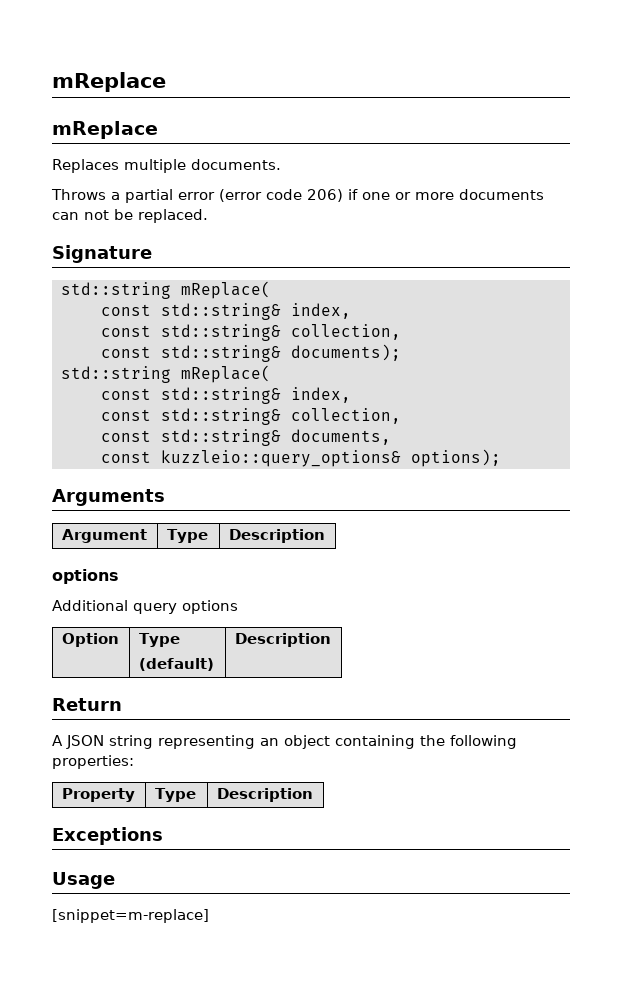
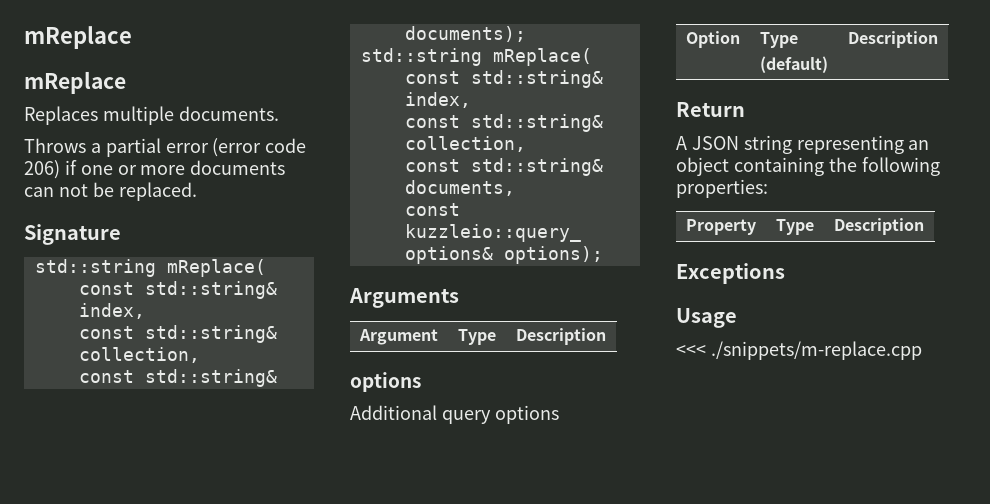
- [snippet=m-replace]
+ <<< ./snippets/m-replace.cpp

